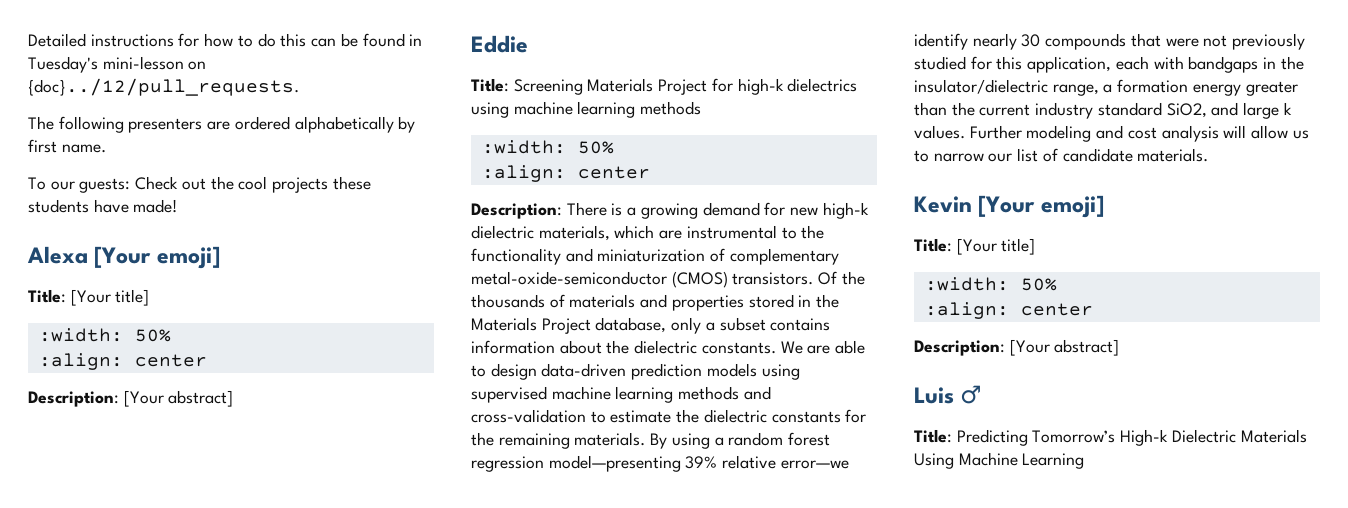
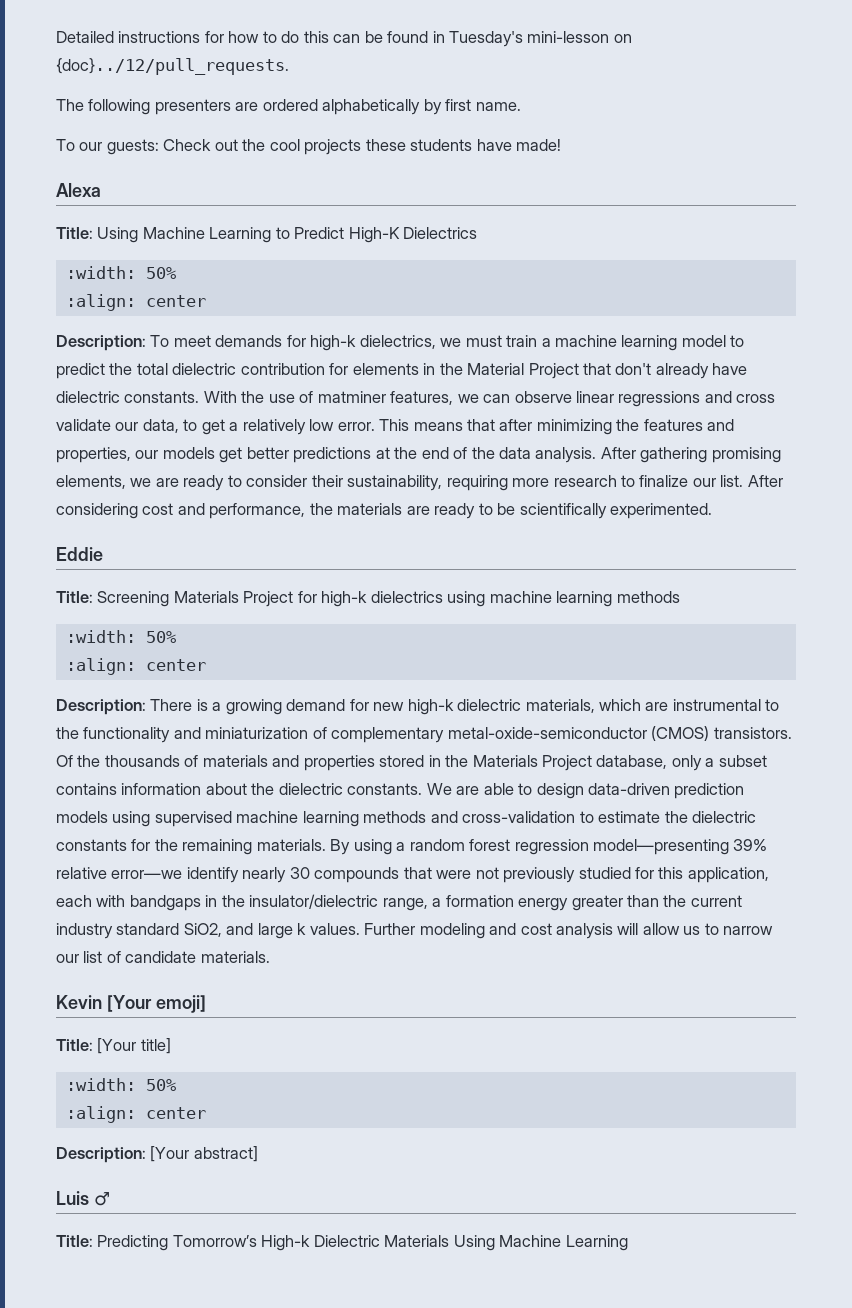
- Alexa [Your emoji]
- Title: [Your title]
+ Alexa
+ Title: Using Machine Learning to Predict High-K Dielectrics
  :width: 50%
  :align: center
- Description: [Your abstract]
+ Description: To meet demands for high-k dielectrics, we must train a machine learning model to predict the total dielectric contribution for elements in the Material Project that don't already have dielectric constants. With the use of matminer features, we can observe linear regressions and cross validate our data, to get a relatively low error. This means that after minimizing the features and properties, our models get better predictions at the end of the data analysis. After gathering promising elements, we are ready to consider their sustainability, requiring more research to finalize our list. After considering cost and performance, the materials are ready to be scientifically experimented.

